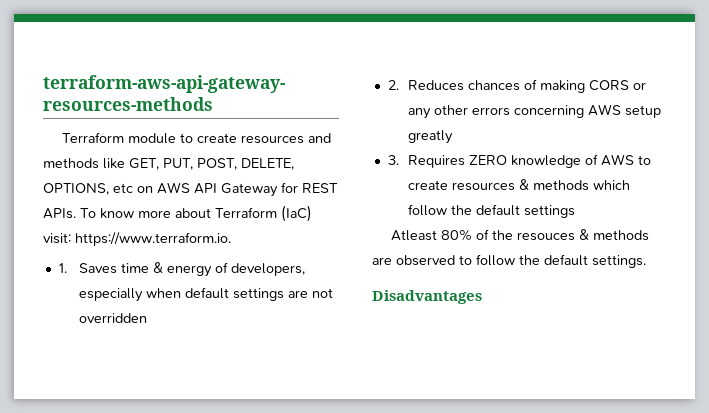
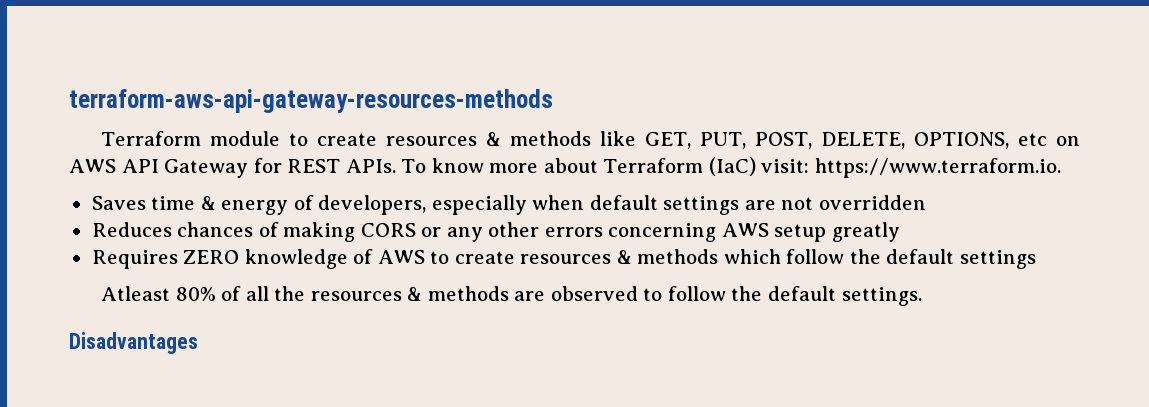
- Terraform module to create resources and methods like GET, PUT, POST, DELETE, OPTIONS, etc on AWS API Gateway for REST APIs.
+ Terraform module to create resources & methods like GET, PUT, POST, DELETE, OPTIONS, etc on AWS API Gateway for REST APIs.
- 1. Saves time & energy of developers, especially when default settings are not overridden
+ Saves time & energy of developers, especially when default settings are not overridden
- 2. Reduces chances of making CORS or any other errors concerning AWS setup greatly
+ Reduces chances of making CORS or any other errors concerning AWS setup greatly
- 3. Requires ZERO knowledge of AWS to create resources & methods which follow the default settings
+ Requires ZERO knowledge of AWS to create resources & methods which follow the default settings
- Atleast 80% of the resouces & methods are observed to follow the default settings.
+ Atleast 80% of all the resources & methods are observed to follow the default settings.

